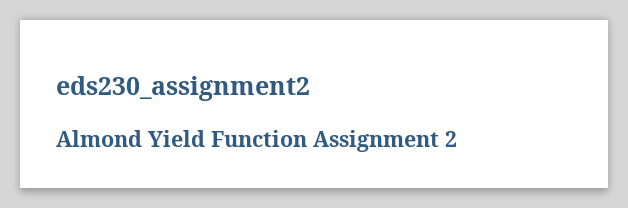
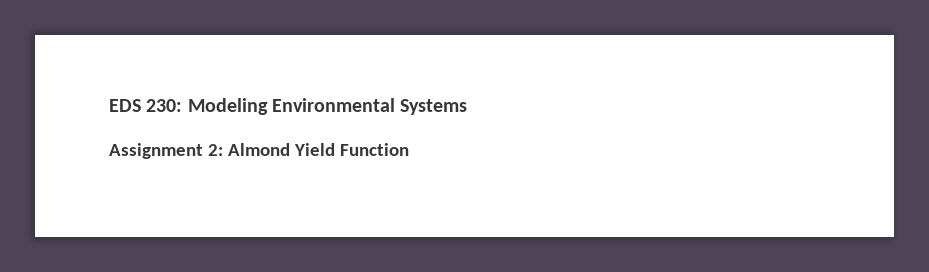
- eds230_assignment2
- Almond Yield Function Assignment 2
+ EDS 230: Modeling Environmental Systems
+ Assignment 2: Almond Yield Function

